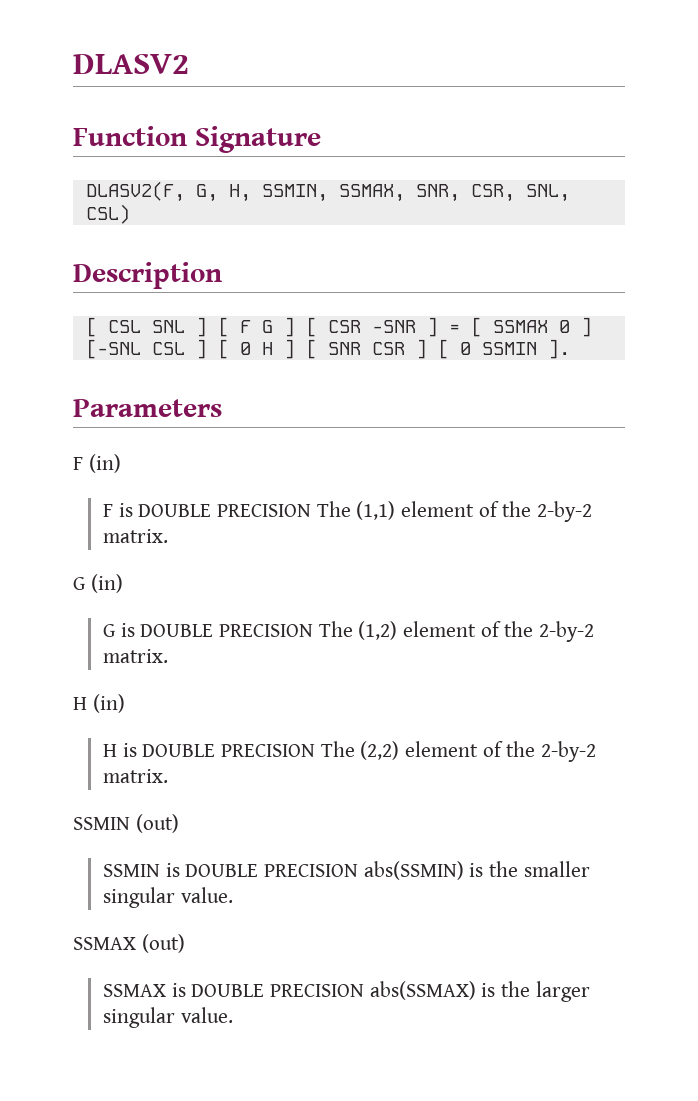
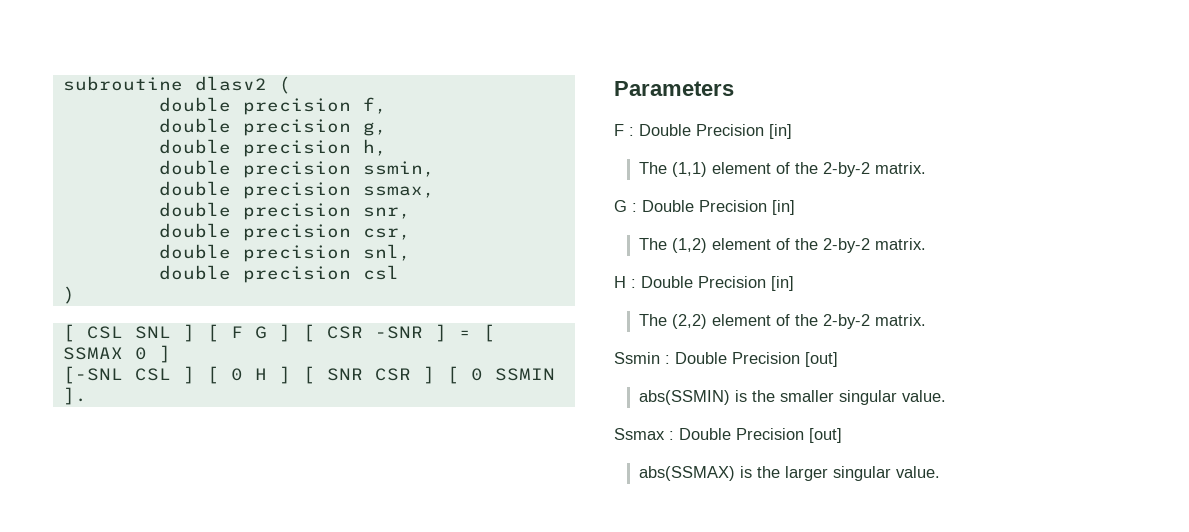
- DLASV2
- Function Signature
- DLASV2(F, G, H, SSMIN, SSMAX, SNR, CSR, SNL, CSL)
- Description
+ subroutine dlasv2 (
+ double precision f,
+ double precision g,
+ double precision h,
+ double precision ssmin,
+ double precision ssmax,
+ double precision snr,
+ double precision csr,
+ double precision snl,
+ double precision csl
+ )
- F (in)
- F is DOUBLE PRECISION The (1,1) element of the 2-by-2 matrix.
+ F : Double Precision [in]
+ The (1,1) element of the 2-by-2 matrix.
- G (in)
- G is DOUBLE PRECISION The (1,2) element of the 2-by-2 matrix.
+ G : Double Precision [in]
+ The (1,2) element of the 2-by-2 matrix.
- H (in)
- H is DOUBLE PRECISION The (2,2) element of the 2-by-2 matrix.
+ H : Double Precision [in]
+ The (2,2) element of the 2-by-2 matrix.
- SSMIN (out)
- SSMIN is DOUBLE PRECISION abs(SSMIN) is the smaller singular value.
+ Ssmin : Double Precision [out]
+ abs(SSMIN) is the smaller singular value.
- SSMAX (out)
- SSMAX is DOUBLE PRECISION abs(SSMAX) is the larger singular value.
+ Ssmax : Double Precision [out]
+ abs(SSMAX) is the larger singular value.

